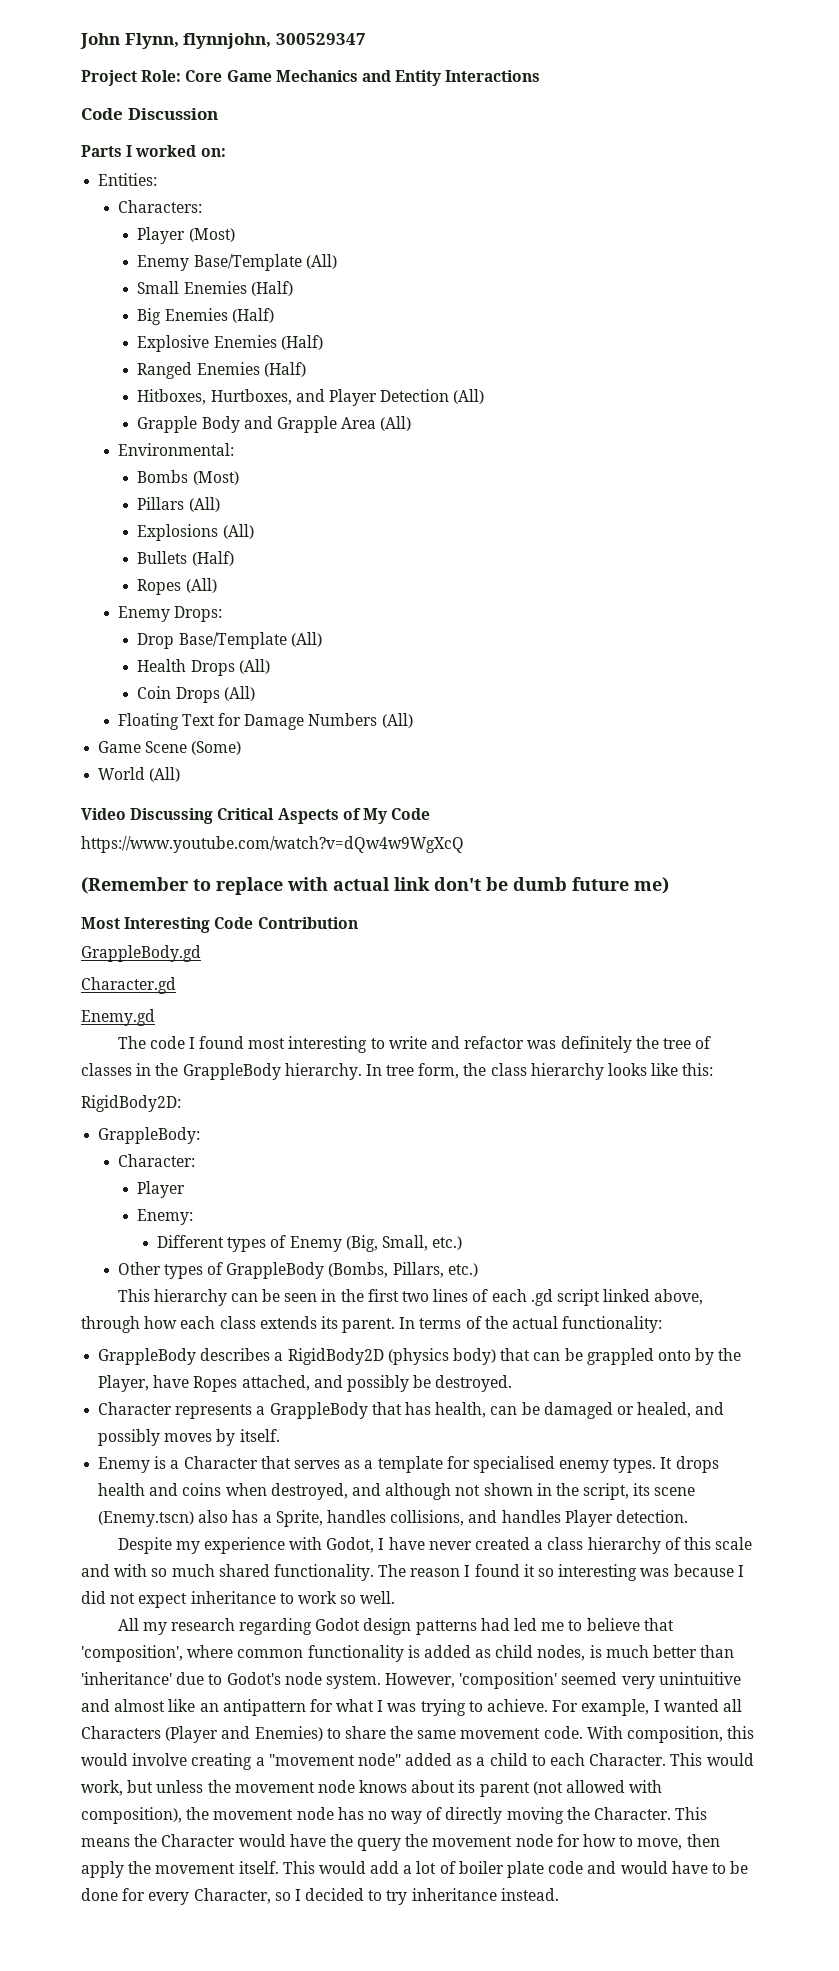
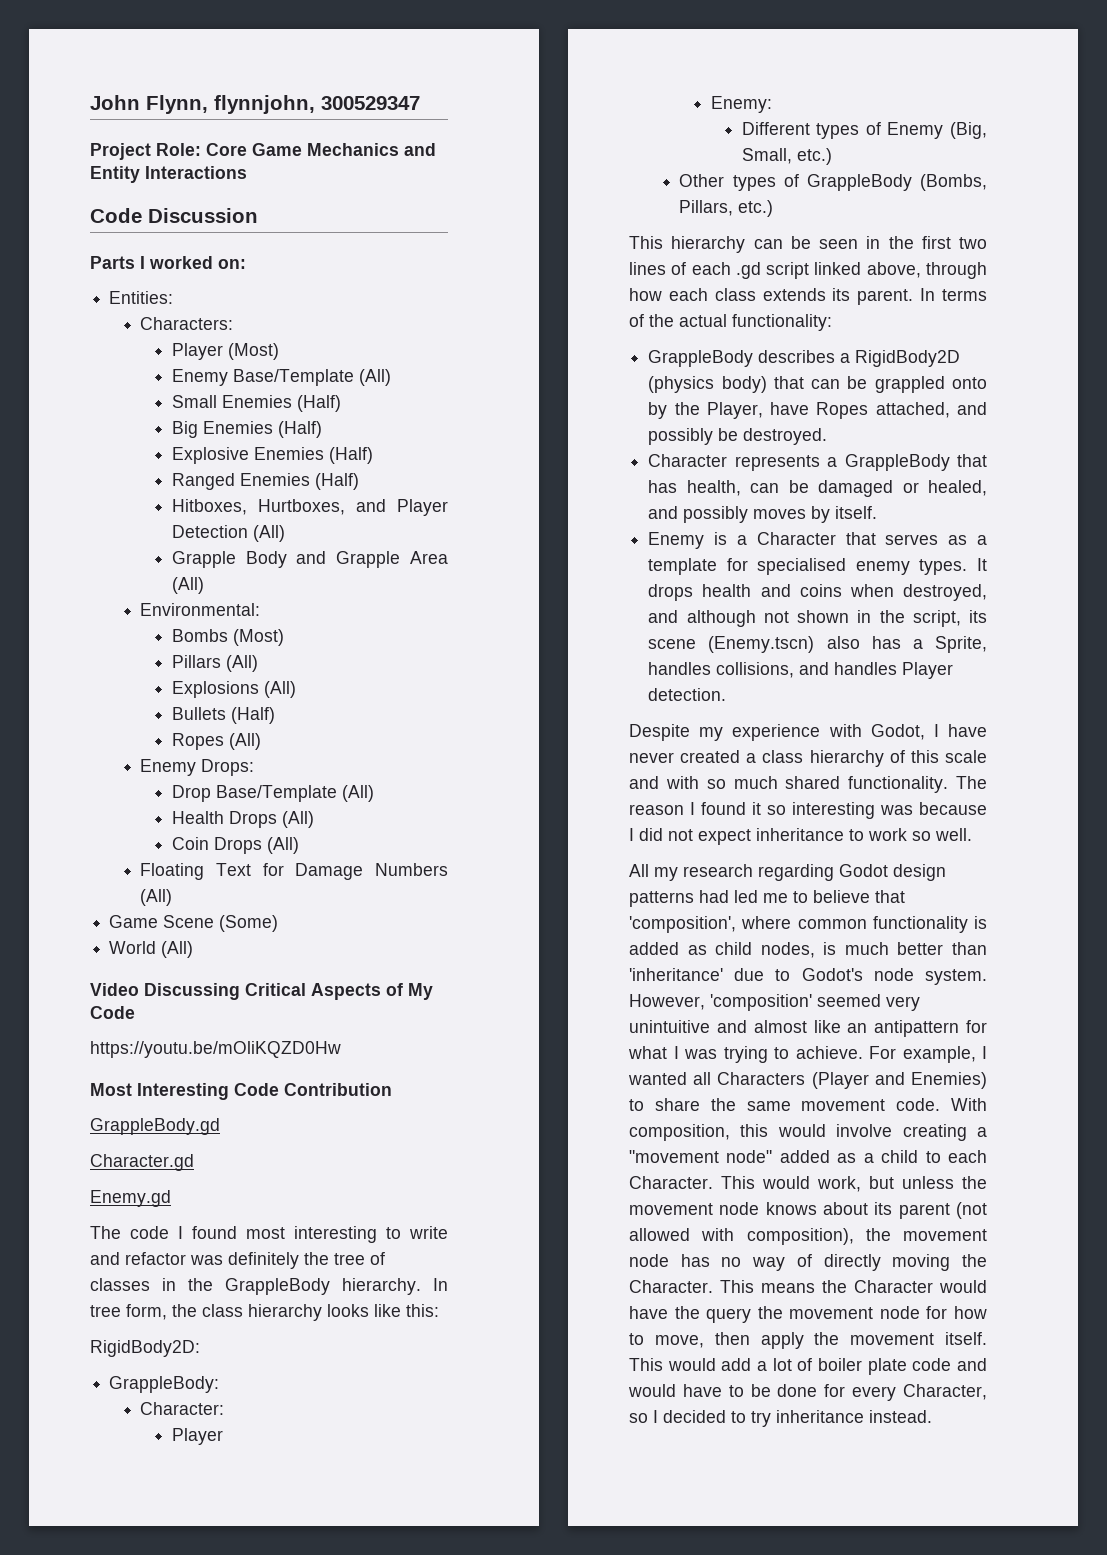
- https://www.youtube.com/watch?v=dQw4w9WgXcQ
- (Remember to replace with actual link don't be dumb future me)
+ https://youtu.be/mOliKQZD0Hw

